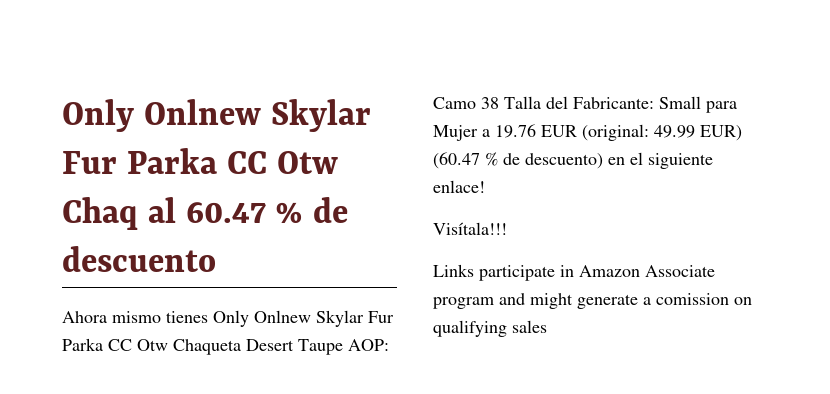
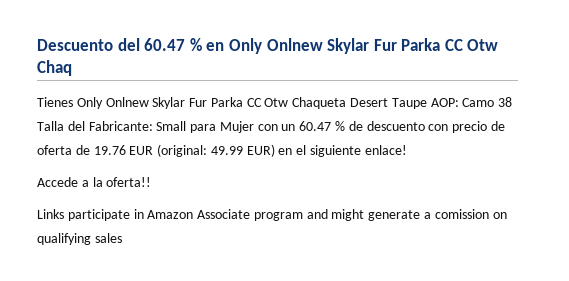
- Only Onlnew Skylar Fur Parka CC Otw Chaq al 60.47 % de descuento
- Ahora mismo tienes Only Onlnew Skylar Fur Parka CC Otw Chaqueta Desert Taupe AOP: Camo 38 Talla del Fabricante: Small para Mujer a 19.76 EUR (original: 49.99 EUR) (60.47 % de descuento) en el siguiente enlace!
+ Descuento del 60.47 % en Only Onlnew Skylar Fur Parka CC Otw Chaq
+ Tienes Only Onlnew Skylar Fur Parka CC Otw Chaqueta Desert Taupe AOP: Camo 38 Talla del Fabricante: Small para Mujer con un 60.47 % de descuento con precio de oferta de 19.76 EUR (original: 49.99 EUR) en el siguiente enlace!
- Visítala!!!
+ Accede a la oferta!!

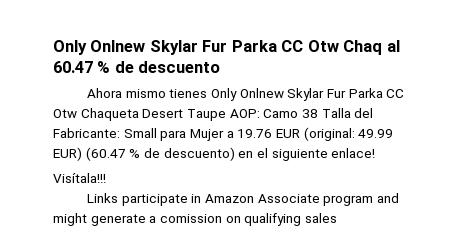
- Descuento del 60.47 % en Only Onlnew Skylar Fur Parka CC Otw Chaq
- Tienes Only Onlnew Skylar Fur Parka CC Otw Chaqueta Desert Taupe AOP: Camo 38 Talla del Fabricante: Small para Mujer con un 60.47 % de descuento con precio de oferta de 19.76 EUR (original: 49.99 EUR) en el siguiente enlace!
+ Only Onlnew Skylar Fur Parka CC Otw Chaq al 60.47 % de descuento
+ Ahora mismo tienes Only Onlnew Skylar Fur Parka CC Otw Chaqueta Desert Taupe AOP: Camo 38 Talla del Fabricante: Small para Mujer a 19.76 EUR (original: 49.99 EUR) (60.47 % de descuento) en el siguiente enlace!
- Accede a la oferta!!
+ Visítala!!!

